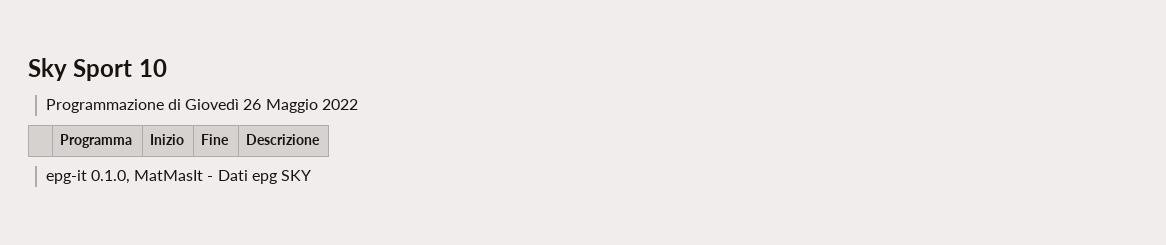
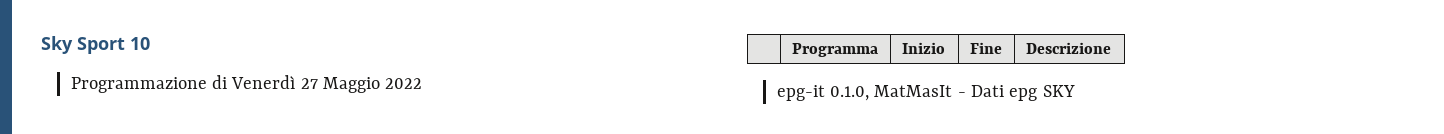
- Programmazione di Giovedì 26 Maggio 2022
+ Programmazione di Venerdì 27 Maggio 2022

